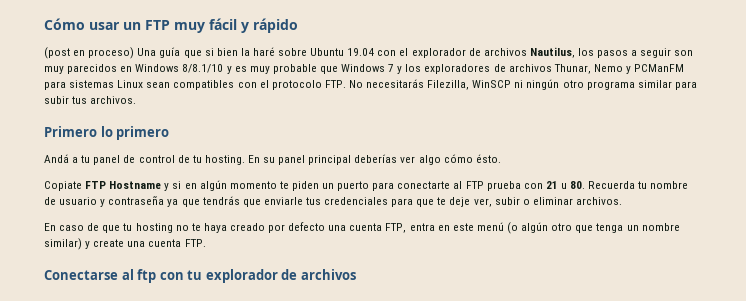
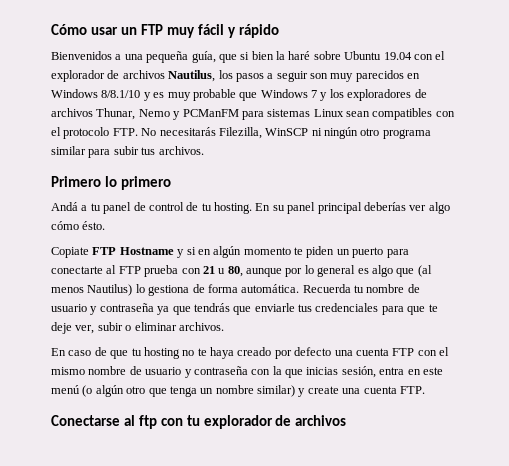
- (post en proceso) Una guía que si bien la haré sobre Ubuntu 19.04 con el explorador de archivos Nautilus, los pasos a seguir son muy parecidos en Windows 8/8.1/10 y es muy probable que Windows 7 y los exploradores de archivos Thunar, Nemo y PCManFM para sistemas Linux sean compatibles con el protocolo FTP. No necesitarás Filezilla, WinSCP ni ningún otro programa similar para subir tus archivos.
+ Bienvenidos a una pequeña guía, que si bien la haré sobre Ubuntu 19.04 con el explorador de archivos Nautilus, los pasos a seguir son muy parecidos en Windows 8/8.1/10 y es muy probable que Windows 7 y los exploradores de archivos Thunar, Nemo y PCManFM para sistemas Linux sean compatibles con el protocolo FTP. No necesitarás Filezilla, WinSCP ni ningún otro programa similar para subir tus archivos.
- Copiate FTP Hostname y si en algún momento te piden un puerto para conectarte al FTP prueba con 21 u 80. Recuerda tu nombre de usuario y contraseña ya que tendrás que enviarle tus credenciales para que te deje ver, subir o eliminar archivos.
+ Copiate FTP Hostname y si en algún momento te piden un puerto para conectarte al FTP prueba con 21 u 80, aunque por lo general es algo que (al menos Nautilus) lo gestiona de forma automática. Recuerda tu nombre de usuario y contraseña ya que tendrás que enviarle tus credenciales para que te deje ver, subir o eliminar archivos.
- En caso de que tu hosting no te haya creado por defecto una cuenta FTP, entra en este menú (o algún otro que tenga un nombre similar) y create una cuenta FTP.
+ En caso de que tu hosting no te haya creado por defecto una cuenta FTP con el mismo nombre de usuario y contraseña con la que inicias sesión, entra en este menú (o algún otro que tenga un nombre similar) y create una cuenta FTP.

